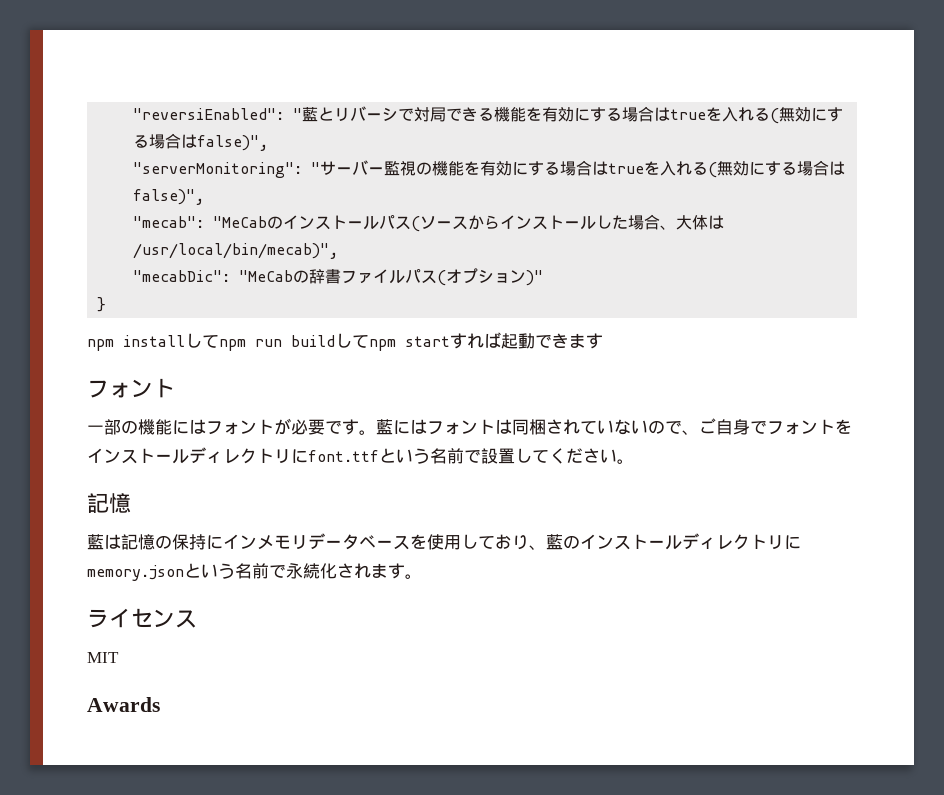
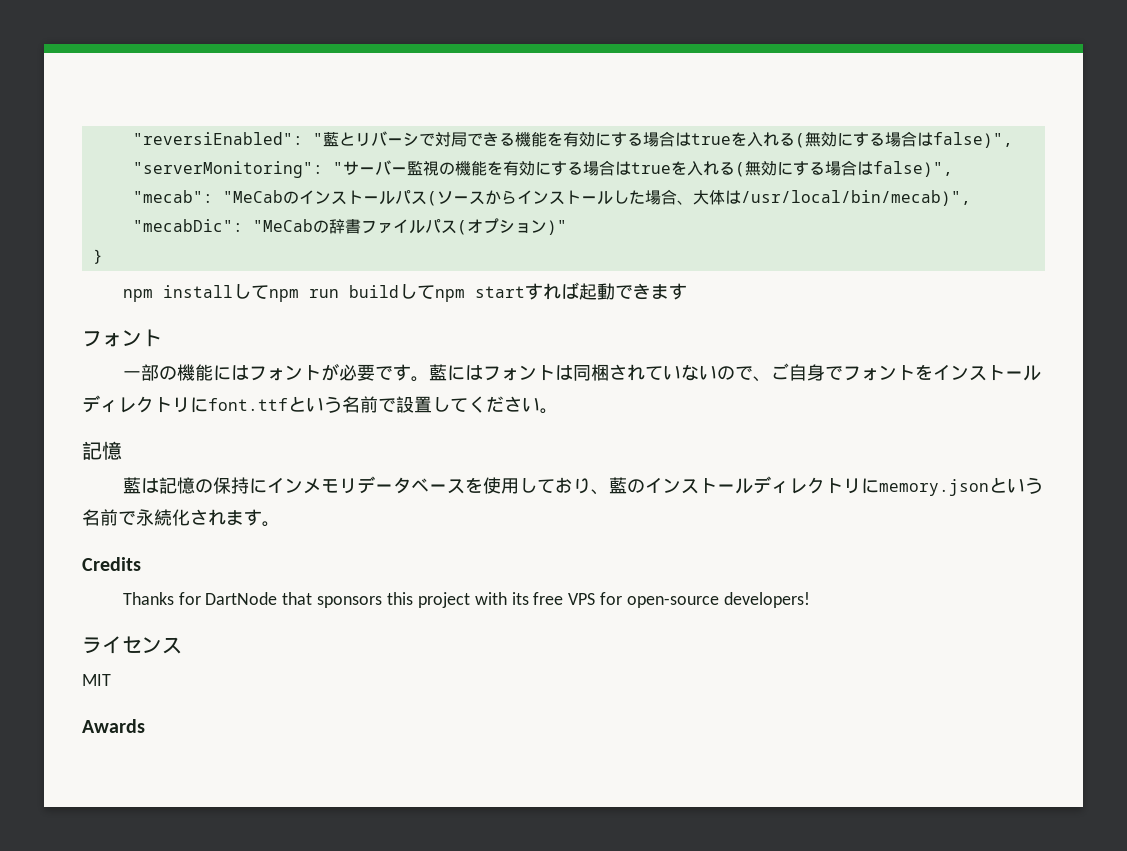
+ Credits
+ Thanks for DartNode that sponsors this project with its free VPS for open-source developers!

